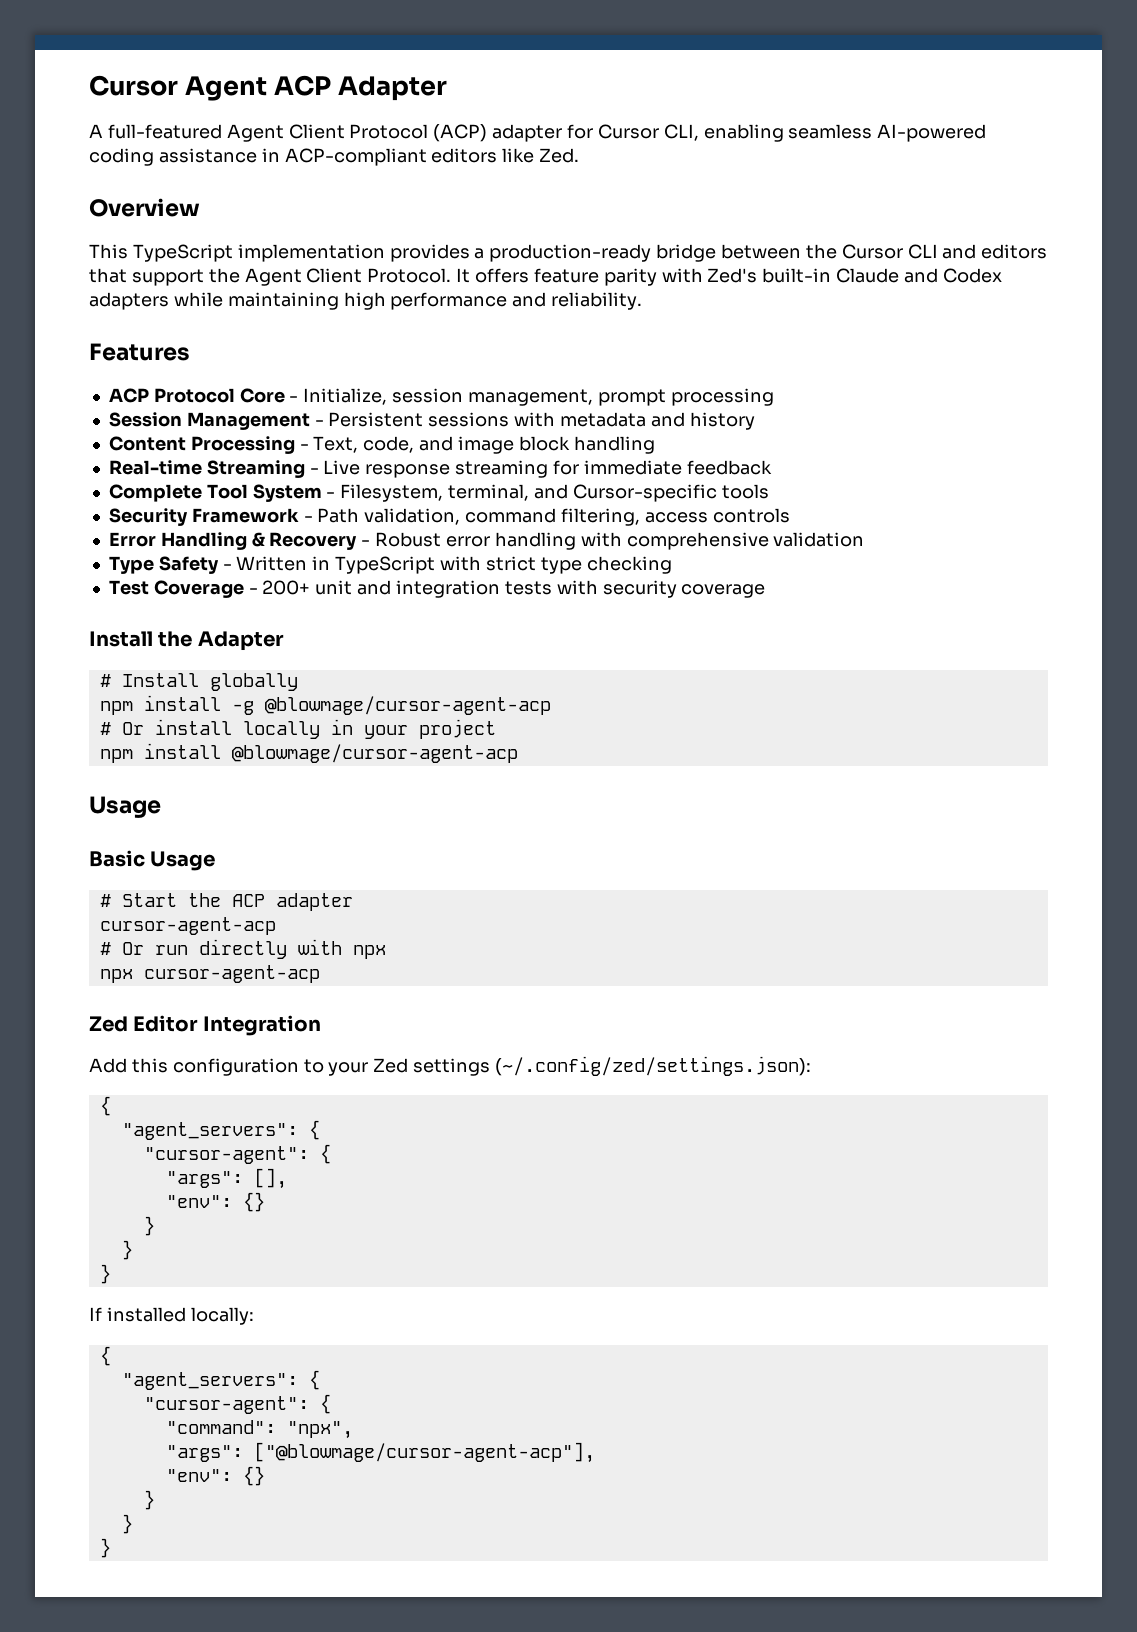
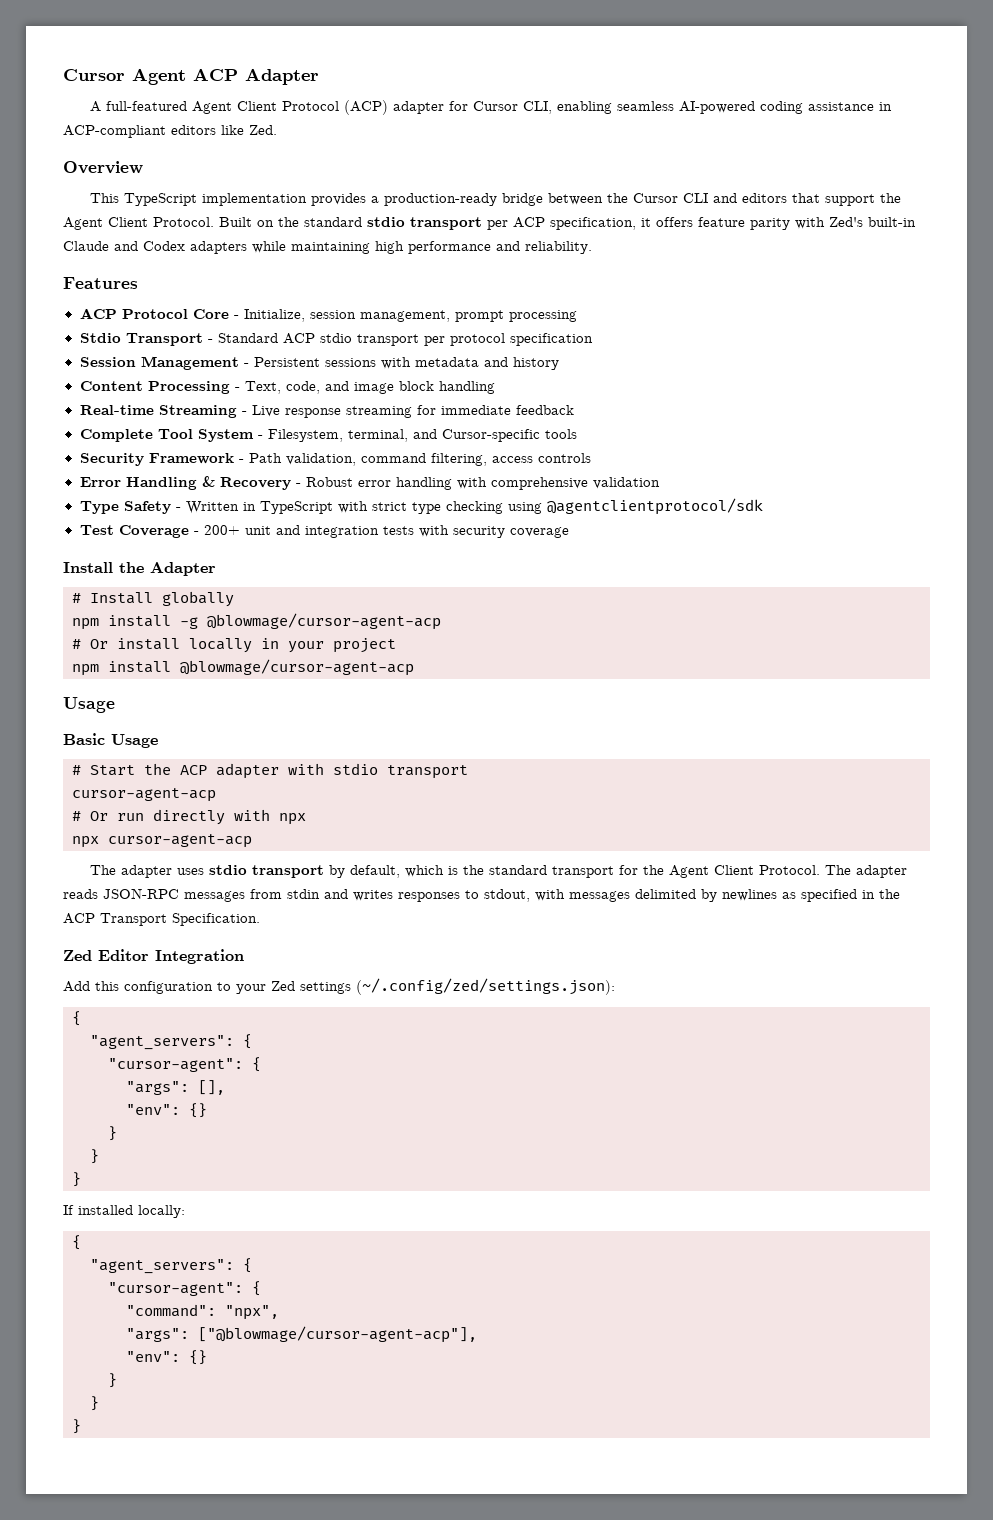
- It offers feature parity with Zed's built-in Claude and Codex adapters while maintaining high performance and reliability.
+ Built on the standard stdio transport per ACP specification, it offers feature parity with Zed's built-in Claude and Codex adapters while maintaining high performance and reliability.
+ Stdio Transport - Standard ACP stdio transport per protocol specification
- Type Safety - Written in TypeScript with strict type checking
+ Type Safety - Written in TypeScript with strict type checking using @agentclientprotocol/sdk
- # Start the ACP adapter
+ # Start the ACP adapter with stdio transport
+ The adapter uses stdio transport by default, which is the standard transport for the Agent Client Protocol. The adapter reads JSON-RPC messages from stdin and writes responses to stdout, with messages delimited by newlines as specified in the ACP Transport Specification.

